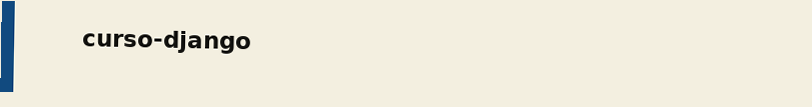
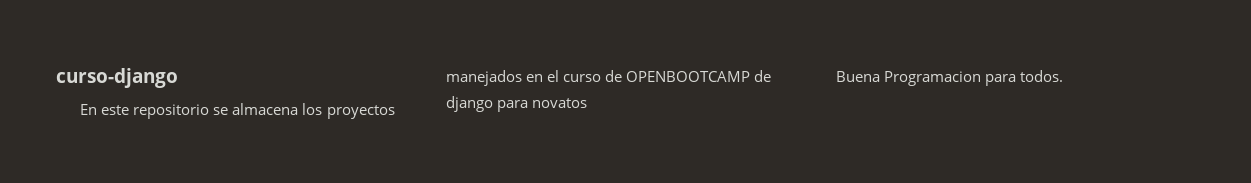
+ En este repositorio se almacena los proyectos manejados en el curso de OPENBOOTCAMP de django para novatos
+ Buena Programacion para todos.

